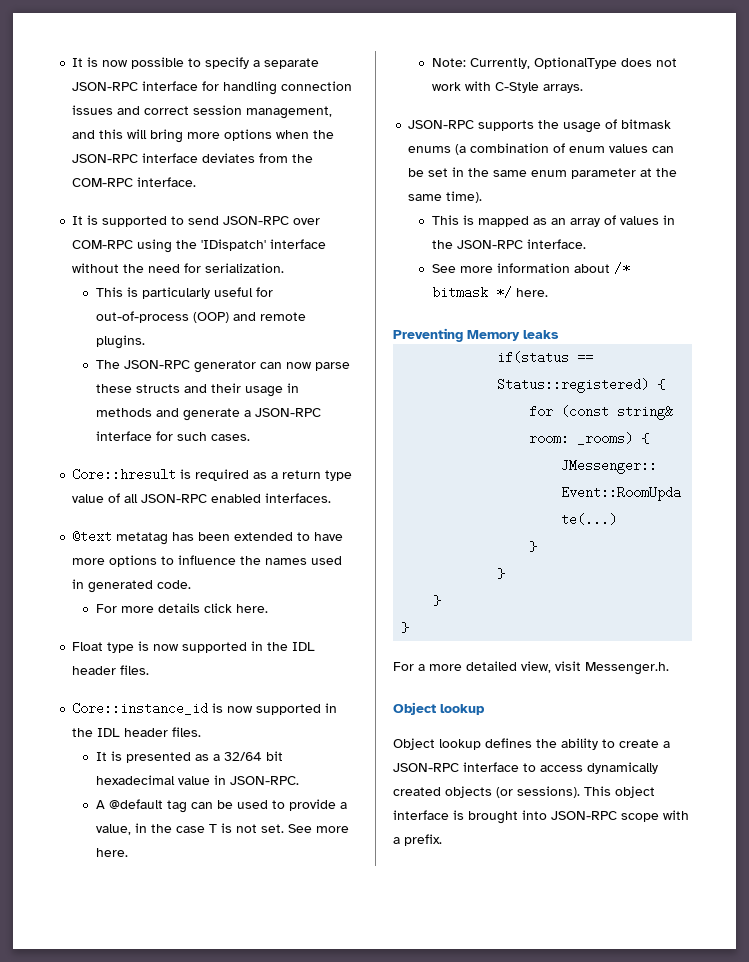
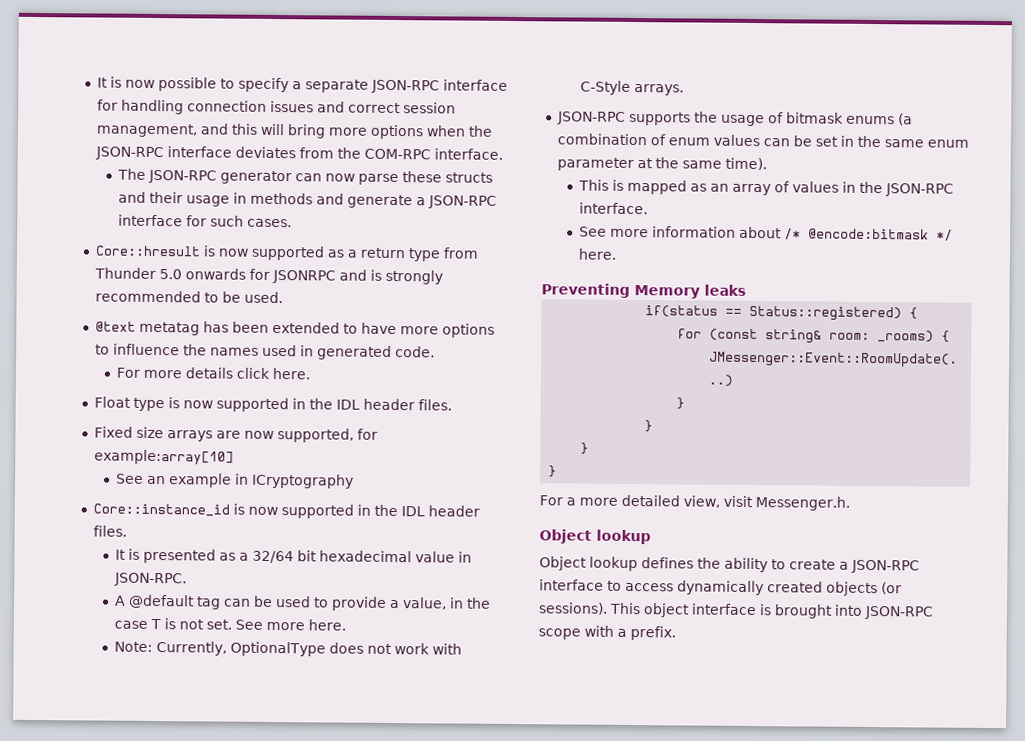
- It is supported to send JSON-RPC over COM-RPC using the 'IDispatch' interface without the need for serialization.
- This is particularly useful for out-of-process (OOP) and remote plugins.
- Core::hresult is required as a return type value of all JSON-RPC enabled interfaces.
+ Core::hresult is now supported as a return type from Thunder 5.0 onwards for JSONRPC and is strongly recommended to be used.
+ Fixed size arrays are now supported, for example:array[10]
+ See an example in ICryptography
- See more information about /* bitmask */ here.
+ See more information about /* @encode:bitmask */ here.

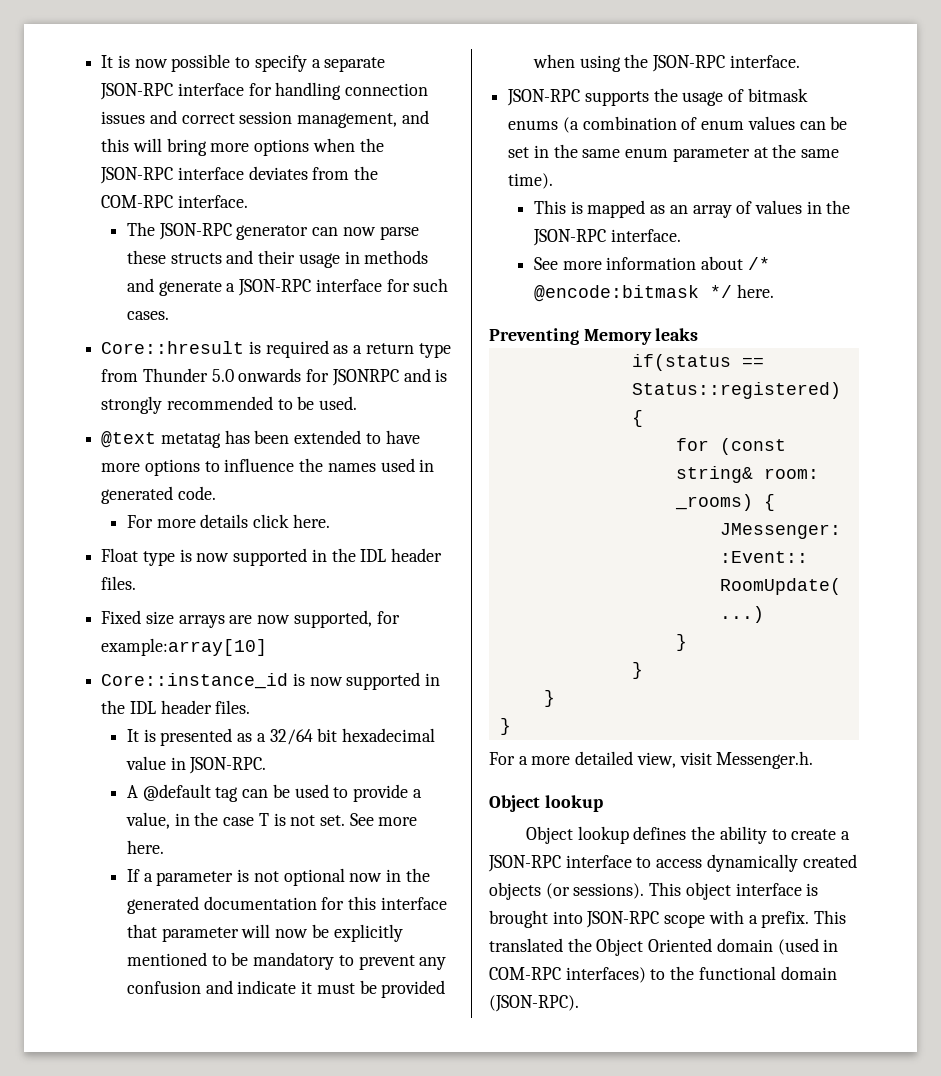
- Core::hresult is now supported as a return type from Thunder 5.0 onwards for JSONRPC and is strongly recommended to be used.
+ Core::hresult is required as a return type from Thunder 5.0 onwards for JSONRPC and is strongly recommended to be used.
- See an example in ICryptography
- Note: Currently, OptionalType does not work with C-Style arrays.
+ If a parameter is not optional now in the generated documentation for this interface that parameter will now be explicitly mentioned to be mandatory to prevent any confusion and indicate it must be provided when using the JSON-RPC interface.
+ This translated the Object Oriented domain (used in COM-RPC interfaces) to the functional domain (JSON-RPC).

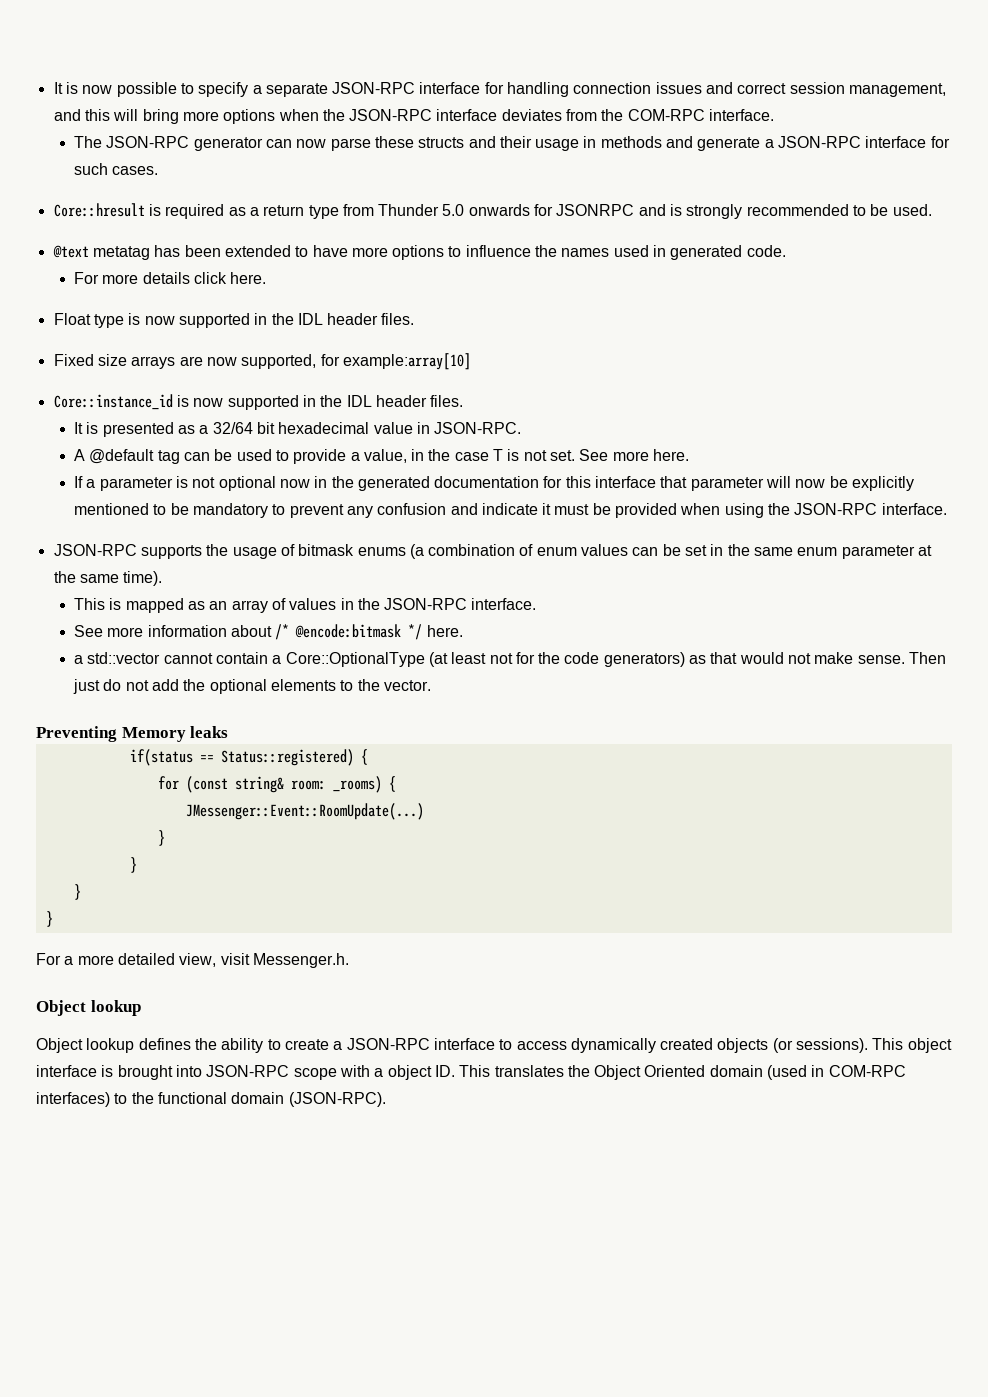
+ a std::vector cannot contain a Core::OptionalType (at least not for the code generators) as that would not make sense. Then just do not add the optional elements to the vector.
- This object interface is brought into JSON-RPC scope with a prefix. This translated the Object Oriented domain (used in COM-RPC interfaces) to the functional domain (JSON-RPC).
+ This object interface is brought into JSON-RPC scope with a object ID. This translates the Object Oriented domain (used in COM-RPC interfaces) to the functional domain (JSON-RPC).

